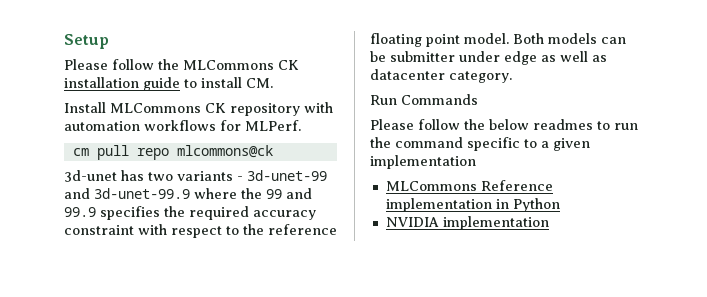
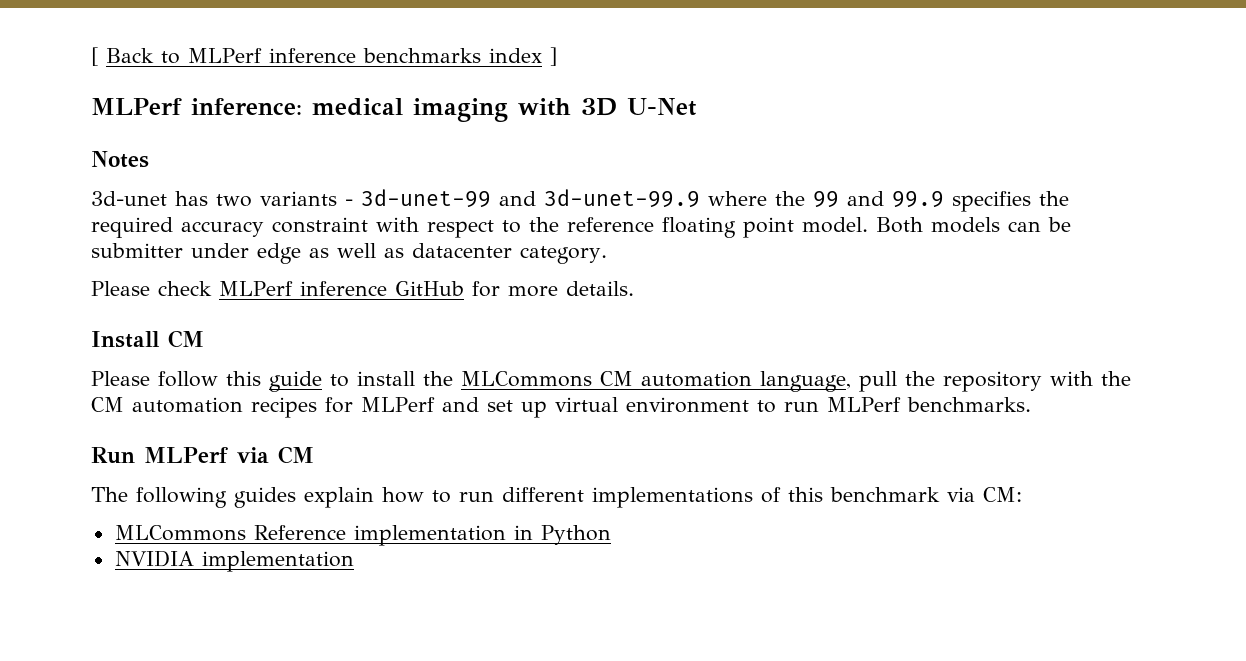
- Setup
- Please follow the MLCommons CK installation guide to install CM.
- Install MLCommons CK repository with automation workflows for MLPerf.
- cm pull repo mlcommons@ck
+ [ Back to MLPerf inference benchmarks index ]
+ MLPerf inference: medical imaging with 3D U-Net
+ Notes
- Run Commands
- Please follow the below readmes to run the command specific to a given implementation
+ Please check MLPerf inference GitHub for more details.
+ Install CM
+ Please follow this guide to install the MLCommons CM automation language, pull the repository with the CM automation recipes for MLPerf and set up virtual environment to run MLPerf benchmarks.
+ Run MLPerf via CM
+ The following guides explain how to run different implementations of this benchmark via CM:

